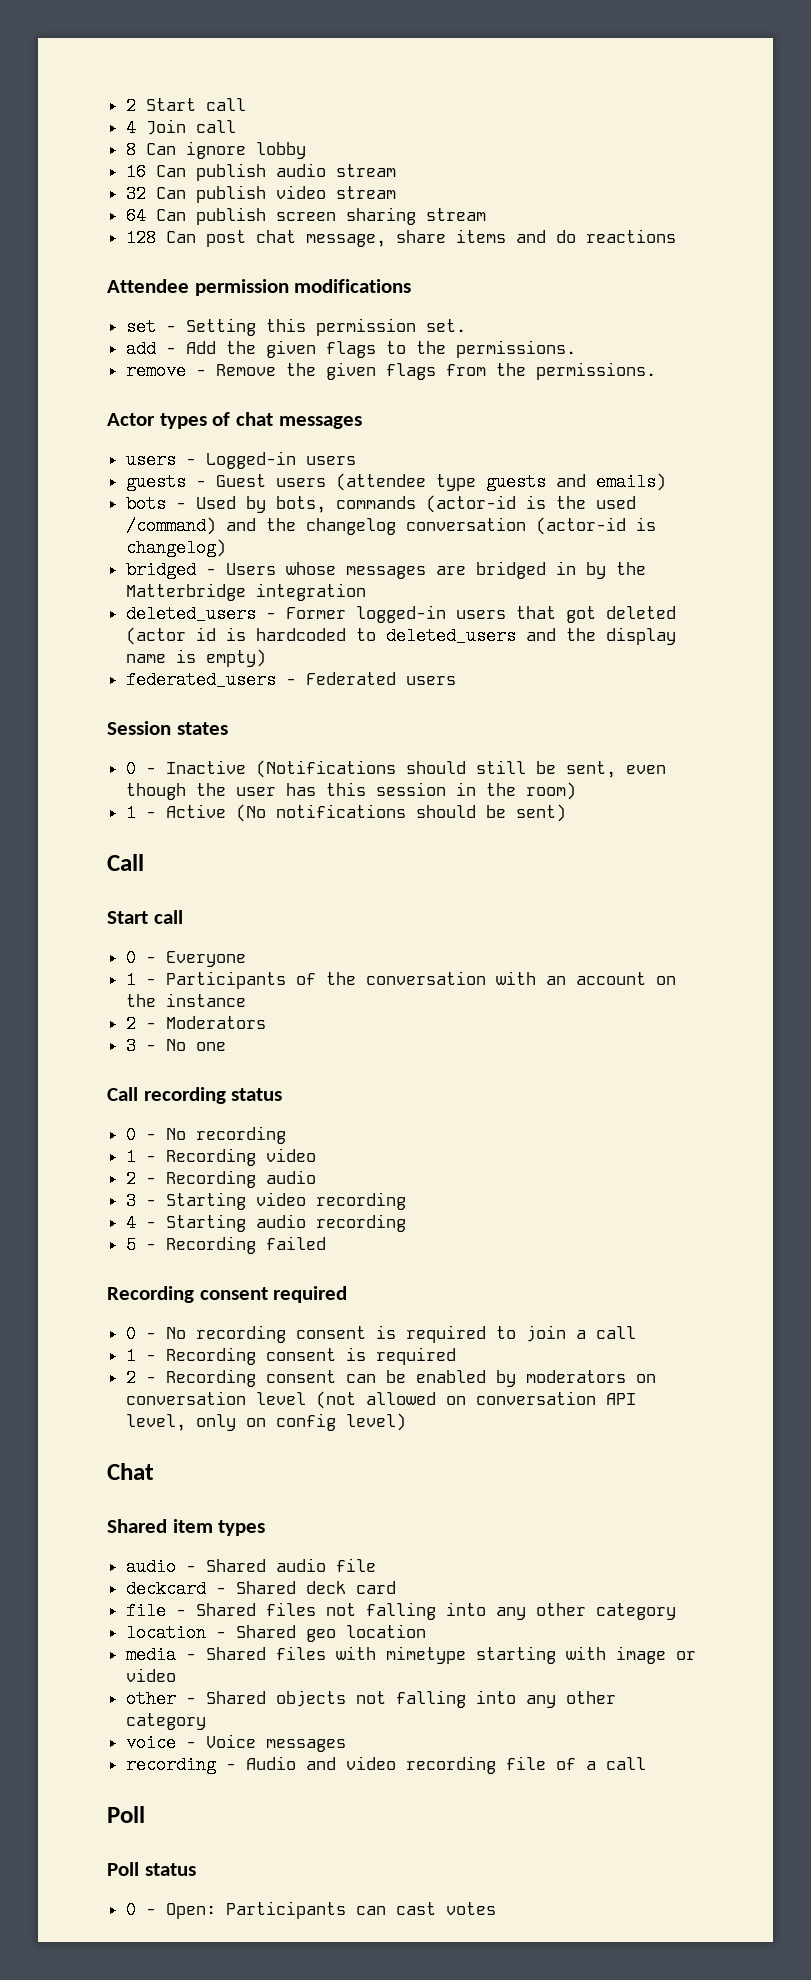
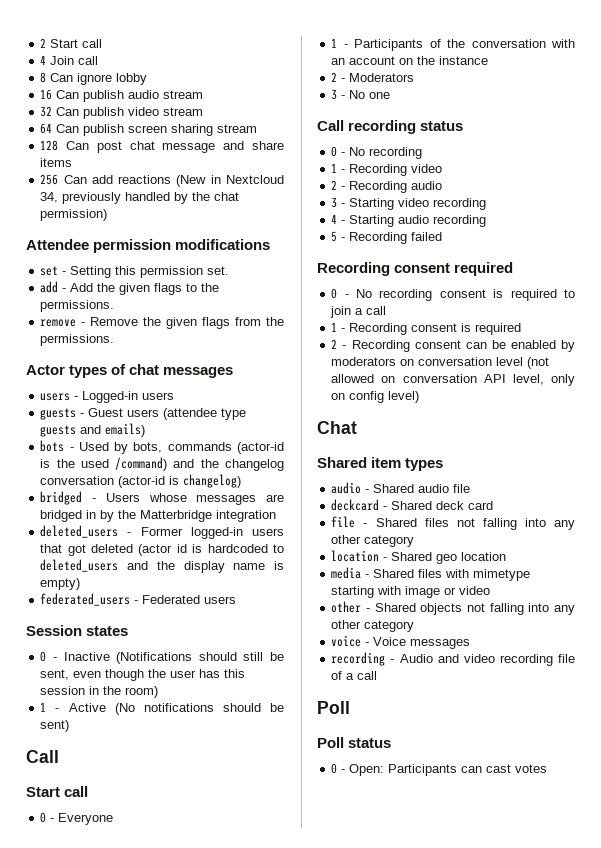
- 128 Can post chat message, share items and do reactions
+ 128 Can post chat message and share items
+ 256 Can add reactions (New in Nextcloud 34, previously handled by the chat permission)

